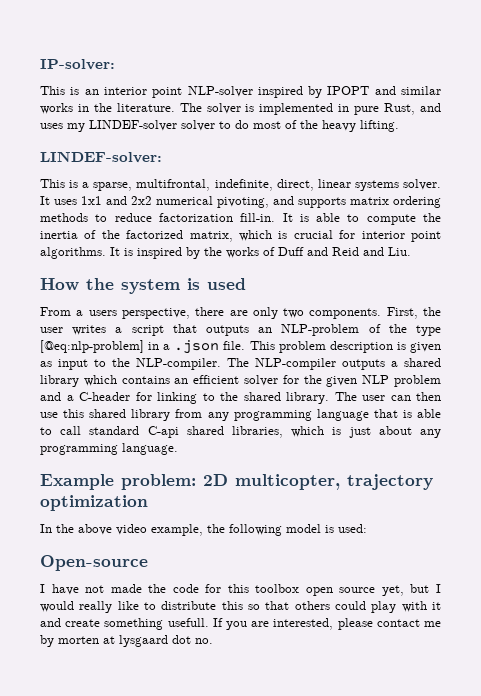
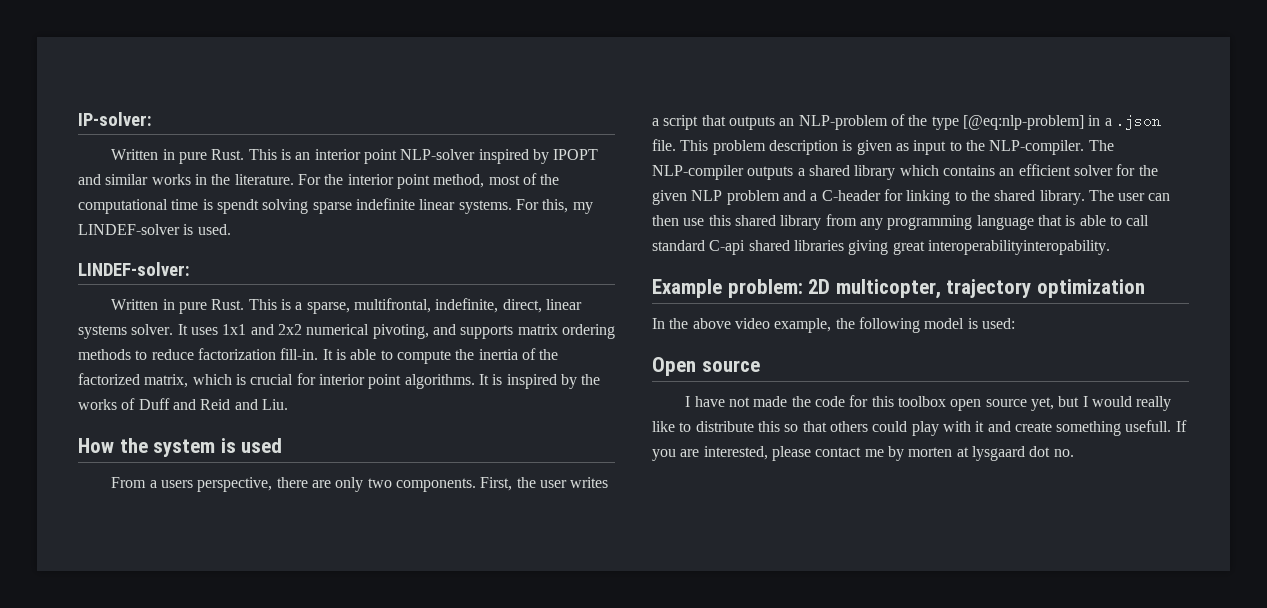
  IP-solver:
- This is an interior point NLP-solver inspired by IPOPT and similar works in the literature.
+ Written in pure Rust. This is an interior point NLP-solver inspired by IPOPT and similar works in the literature.
- The solver is implemented in pure Rust, and uses my LINDEF-solver solver to do most of the heavy lifting.
+ For the interior point method, most of the computational time is spendt solving sparse indefinite linear systems. For this, my LINDEF-solver is used.
  LINDEF-solver:
- This is a sparse, multifrontal, indefinite, direct, linear systems solver.
+ Written in pure Rust. This is a sparse, multifrontal, indefinite, direct, linear systems solver.
- The user can then use this shared library from any programming language that is able to call standard C-api shared libraries, which is just about any programming language.
+ The user can then use this shared library from any programming language that is able to call standard C-api shared libraries giving great interoperabilityinteropability.
- Open-source
+ Open source

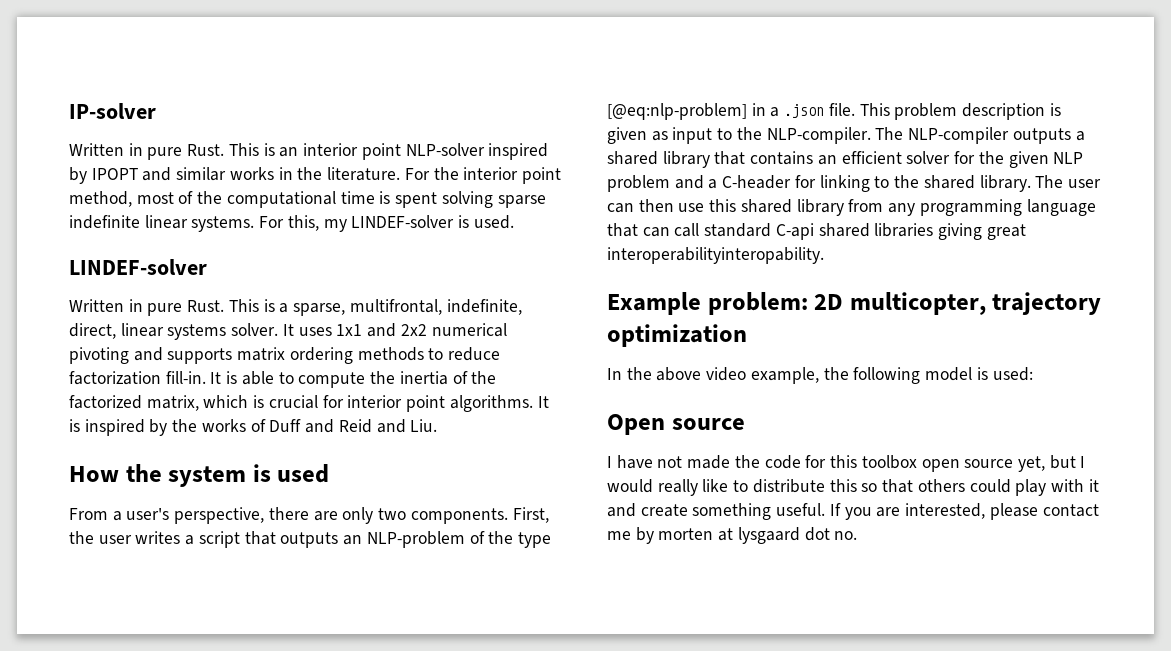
- IP-solver:
+ IP-solver
- For the interior point method, most of the computational time is spendt solving sparse indefinite linear systems.
+ For the interior point method, most of the computational time is spent solving sparse indefinite linear systems.
  For this, my LINDEF-solver is used.
- LINDEF-solver:
+ LINDEF-solver
- It uses 1x1 and 2x2 numerical pivoting, and supports matrix ordering methods to reduce factorization fill-in.
+ It uses 1x1 and 2x2 numerical pivoting and supports matrix ordering methods to reduce factorization fill-in.
- From a users perspective, there are only two components.
+ From a user's perspective, there are only two components.
- The NLP-compiler outputs a shared library which contains an efficient solver for the given NLP problem and a C-header for linking to the shared library.
+ The NLP-compiler outputs a shared library that contains an efficient solver for the given NLP problem and a C-header for linking to the shared library.
- The user can then use this shared library from any programming language that is able to call standard C-api shared libraries giving great interoperabilityinteropability.
+ The user can then use this shared library from any programming language that can call standard C-api shared libraries giving great interoperabilityinteropability.
- I have not made the code for this toolbox open source yet, but I would really like to distribute this so that others could play with it and create something usefull.
+ I have not made the code for this toolbox open source yet, but I would really like to distribute this so that others could play with it and create something useful.

